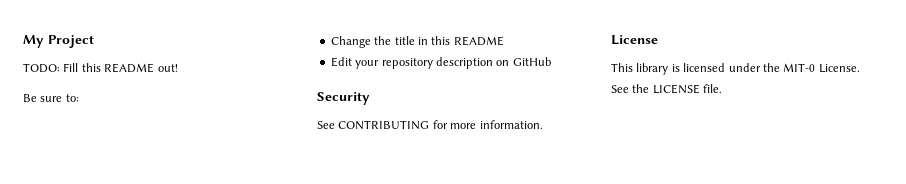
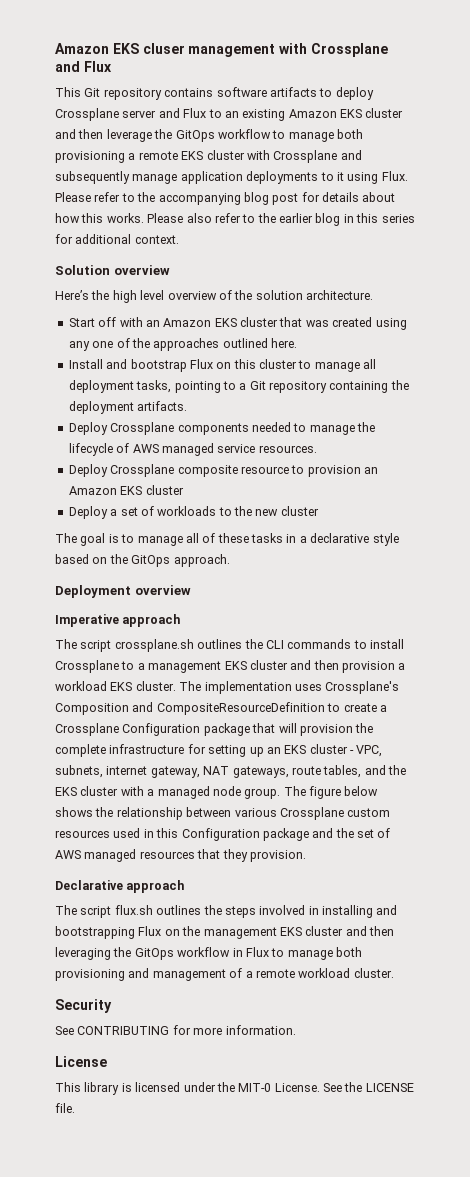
- My Project
- TODO: Fill this README out!
- Be sure to:
- Change the title in this README
- Edit your repository description on GitHub
+ Amazon EKS cluser management with Crossplane and Flux
+ This Git repository contains software artifacts to deploy Crossplane server and Flux to an existing Amazon EKS cluster and then leverage the GitOps workflow to manage both provisioning a remote EKS cluster with Crossplane and subsequently manage application deployments to it using Flux. Please refer to the accompanying blog post for details about how this works. Please also refer to the earlier blog in this series for additional context.
+ Solution overview
+ Here’s the high level overview of the solution architecture.
+ Start off with an Amazon EKS cluster that was created using any one of the approaches outlined here.
+ Install and bootstrap Flux on this cluster to manage all deployment tasks, pointing to a Git repository containing the deployment artifacts.
+ Deploy Crossplane components needed to manage the lifecycle of AWS managed service resources.
+ Deploy Crossplane composite resource to provision an Amazon EKS cluster
+ Deploy a set of workloads to the new cluster
+ The goal is to manage all of these tasks in a declarative style based on the GitOps approach.
+ Deployment overview
+ Imperative approach
+ The script crossplane.sh outlines the CLI commands to install Crossplane to a management EKS cluster and then provision a workload EKS cluster. The implementation uses Crossplane's Composition and CompositeResourceDefinition to create a Crossplane Configuration package that will provision the complete infrastructure for setting up an EKS cluster - VPC, subnets, internet gateway, NAT gateways, route tables, and the EKS cluster with a managed node group. The figure below shows the relationship between various Crossplane custom resources used in this Configuration package and the set of AWS managed resources that they provision.
+ Declarative approach
+ The script flux.sh outlines the steps involved in installing and bootstrapping Flux on the management EKS cluster and then leveraging the GitOps workflow in Flux to manage both provisioning and management of a remote workload cluster.

